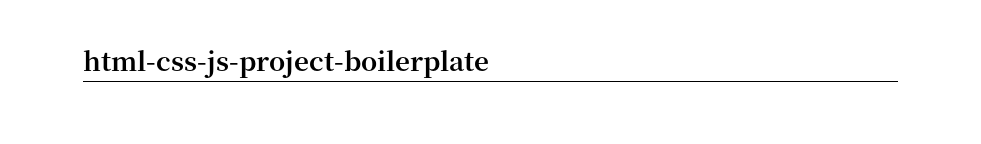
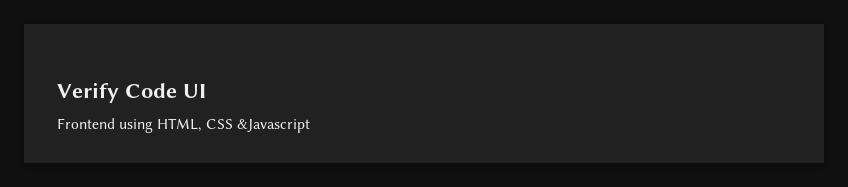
- html-css-js-project-boilerplate
+ Verify Code UI
+ Frontend using HTML, CSS &Javascript

